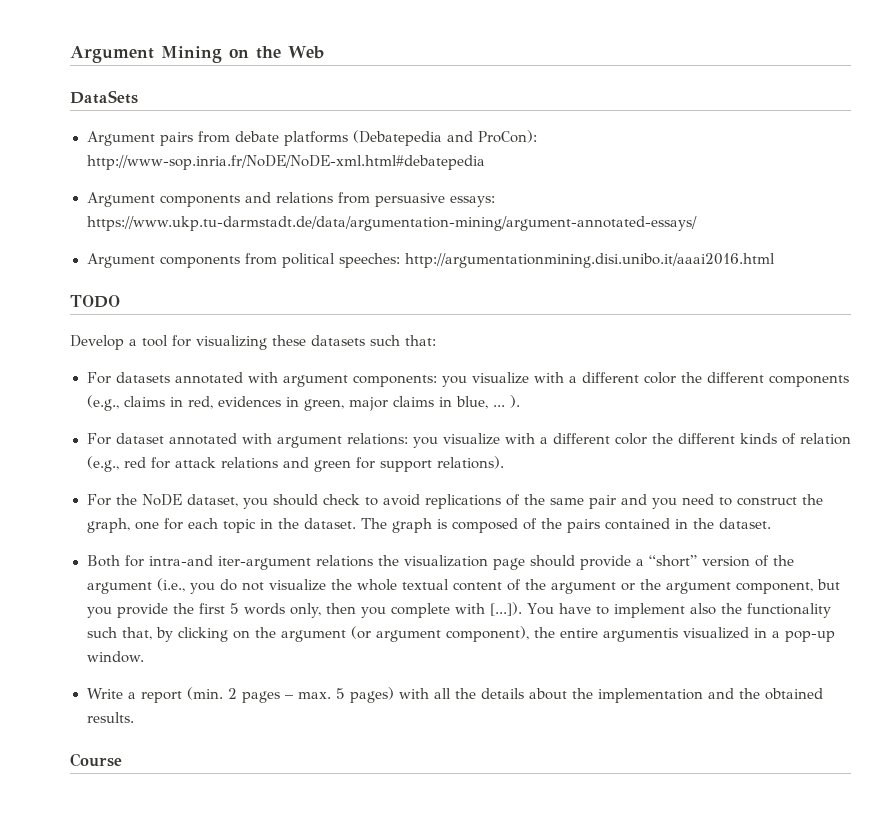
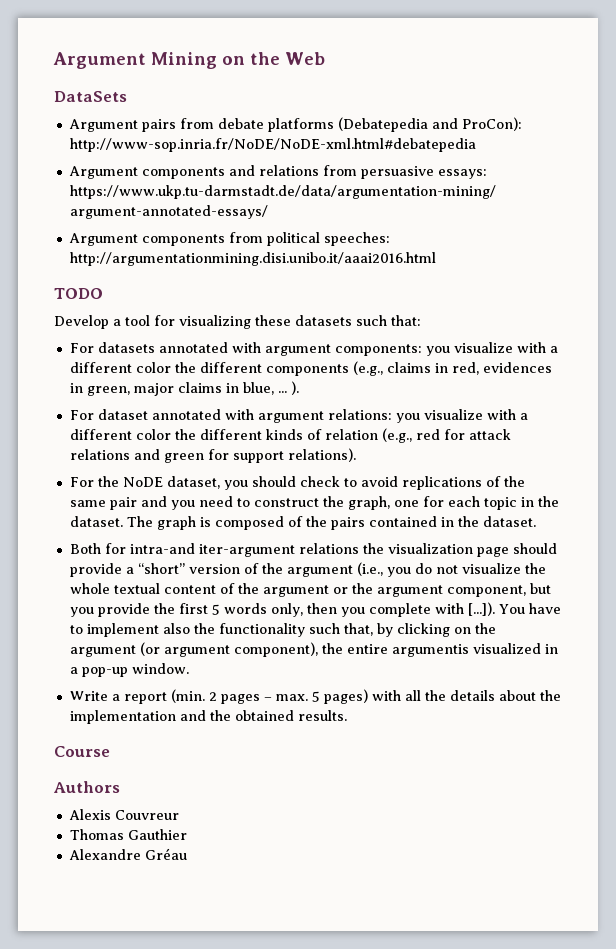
+ Authors
+ Alexis Couvreur
+ Thomas Gauthier
+ Alexandre Gréau

